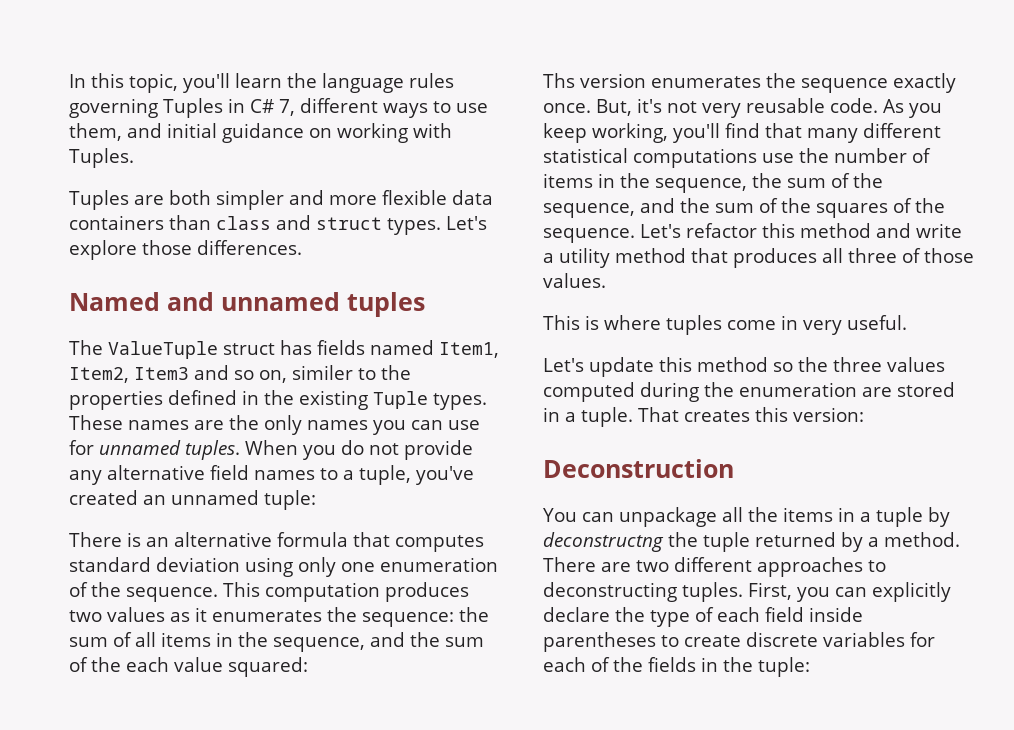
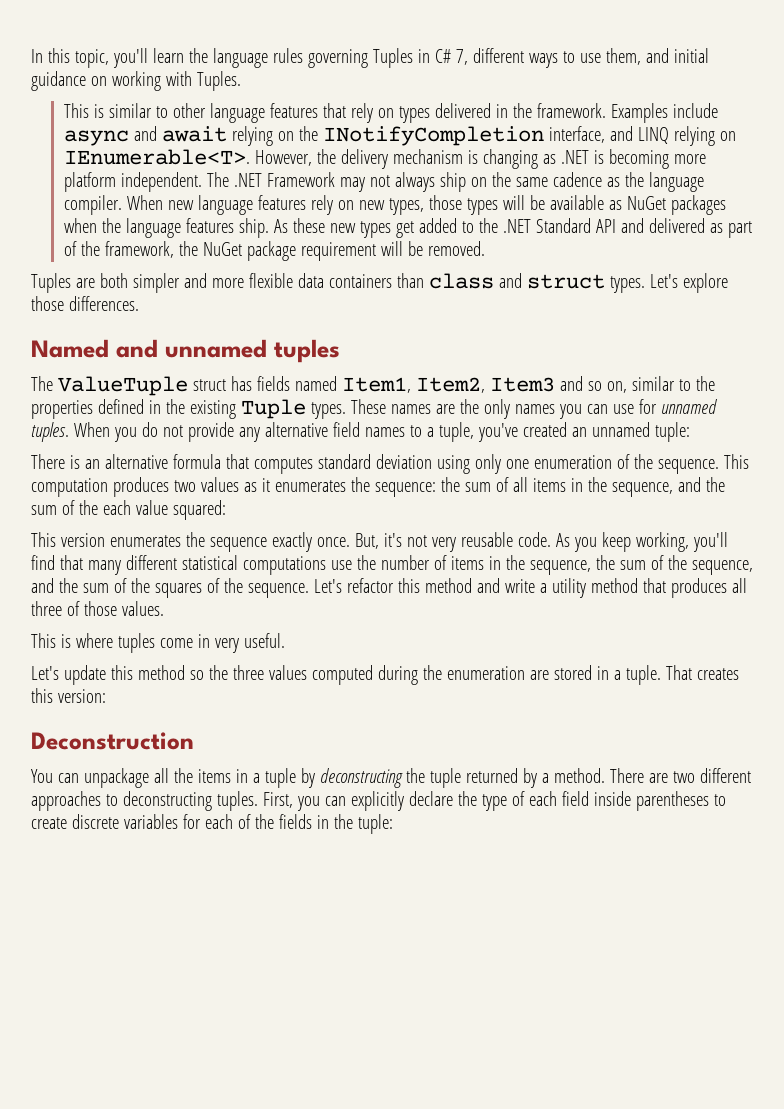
+ This is similar to other language features that rely on types delivered in the framework. Examples include async and await relying on the INotifyCompletion interface, and LINQ relying on IEnumerable<T>. However, the delivery mechanism is changing as .NET is becoming more platform independent. The .NET Framework may not always ship on the same cadence as the language compiler. When new language features rely on new types, those types will be available as NuGet packages when the language features ship. As these new types get added to the .NET Standard API and delivered as part of the framework, the NuGet package requirement will be removed.
- The ValueTuple struct has fields named Item1, Item2, Item3 and so on, similer to the properties defined in the existing Tuple types.
+ The ValueTuple struct has fields named Item1, Item2, Item3 and so on, similar to the properties defined in the existing Tuple types.
- Ths version enumerates the sequence exactly once.
+ This version enumerates the sequence exactly once.
- You can unpackage all the items in a tuple by deconstructng the tuple returned by a method.
+ You can unpackage all the items in a tuple by deconstructing the tuple returned by a method.

